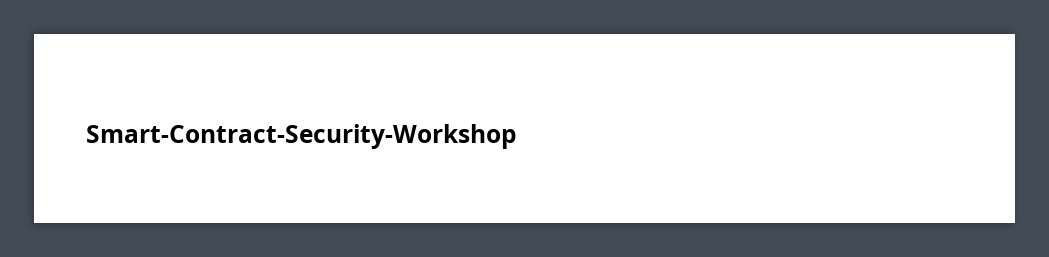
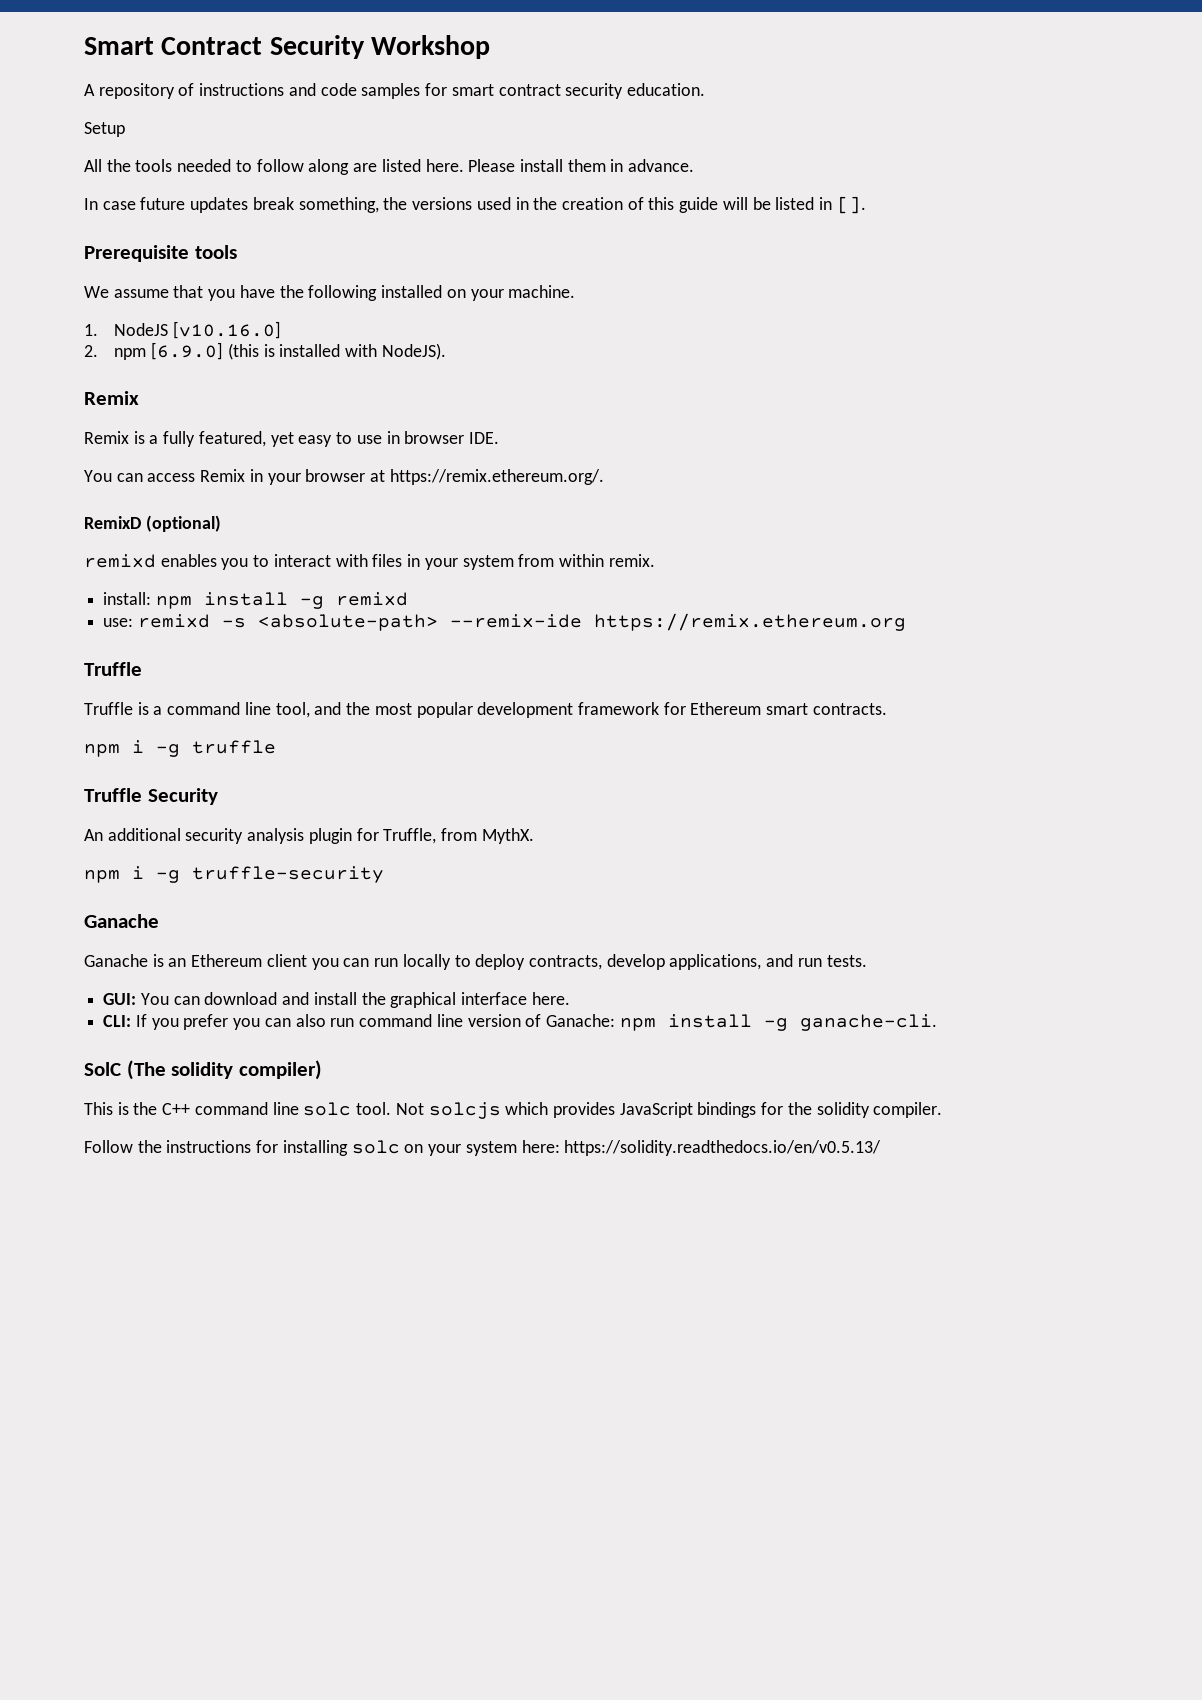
- Smart-Contract-Security-Workshop
+ Smart Contract Security Workshop
+ A repository of instructions and code samples for smart contract security education.
+ Setup
+ All the tools needed to follow along are listed here. Please install them in advance.
+ In case future updates break something, the versions used in the creation of this guide will be listed in [].
+ Prerequisite tools
+ We assume that you have the following installed on your machine.
+ 1. NodeJS [v10.16.0]
+ 2. npm [6.9.0] (this is installed with NodeJS).
+ Remix
+ Remix is a fully featured, yet easy to use in browser IDE.
+ You can access Remix in your browser at https://remix.ethereum.org/.
+ RemixD (optional)
+ remixd enables you to interact with files in your system from within remix.
+ install: npm install -g remixd
+ use: remixd -s <absolute-path> --remix-ide https://remix.ethereum.org
+ Truffle
+ Truffle is a command line tool, and the most popular development framework for Ethereum smart contracts.
+ npm i -g truffle
+ Truffle Security
+ An additional security analysis plugin for Truffle, from MythX.
+ npm i -g truffle-security
+ Ganache
+ Ganache is an Ethereum client you can run locally to deploy contracts, develop applications, and run tests.
+ GUI: You can download and install the graphical interface here.
+ CLI: If you prefer you can also run command line version of Ganache: npm install -g ganache-cli.
+ SolC (The solidity compiler)
+ This is the C++ command line solc tool. Not solcjs which provides JavaScript bindings for the solidity compiler.
+ Follow the instructions for installing solc on your system here: https://solidity.readthedocs.io/en/v0.5.13/

